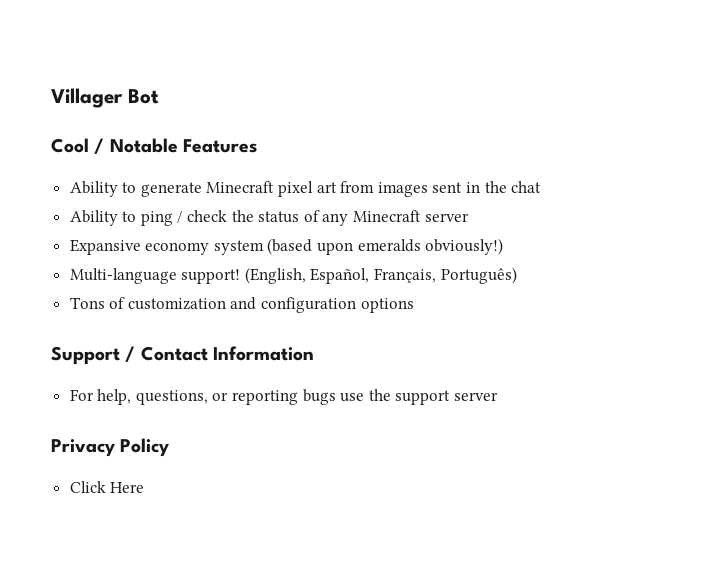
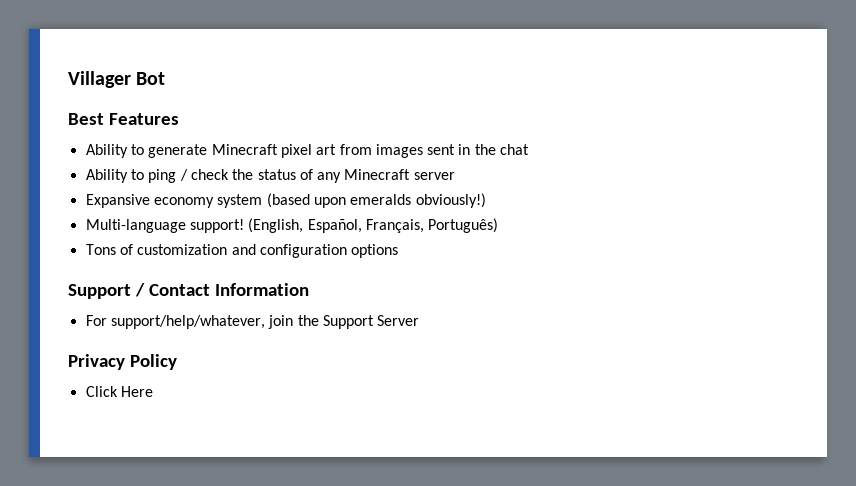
- Cool / Notable Features
+ Best Features
- For help, questions, or reporting bugs use the support server
+ For support/help/whatever, join the Support Server

